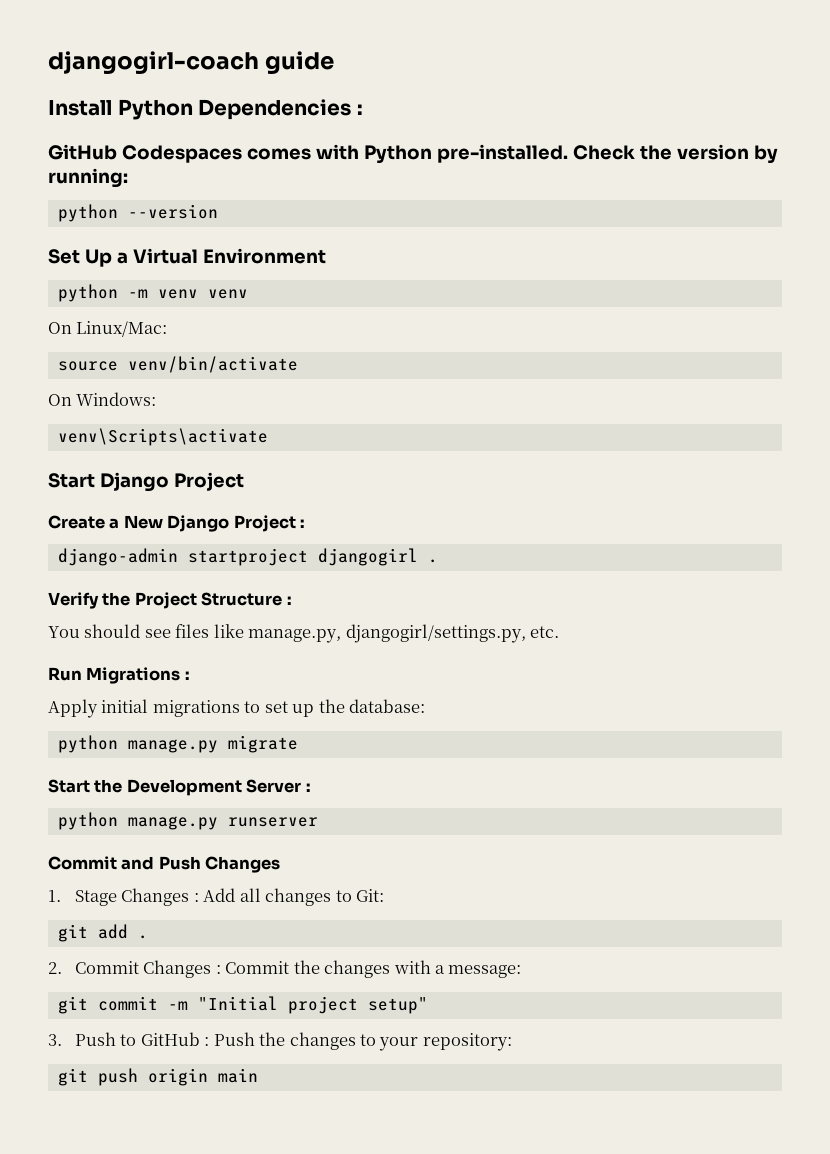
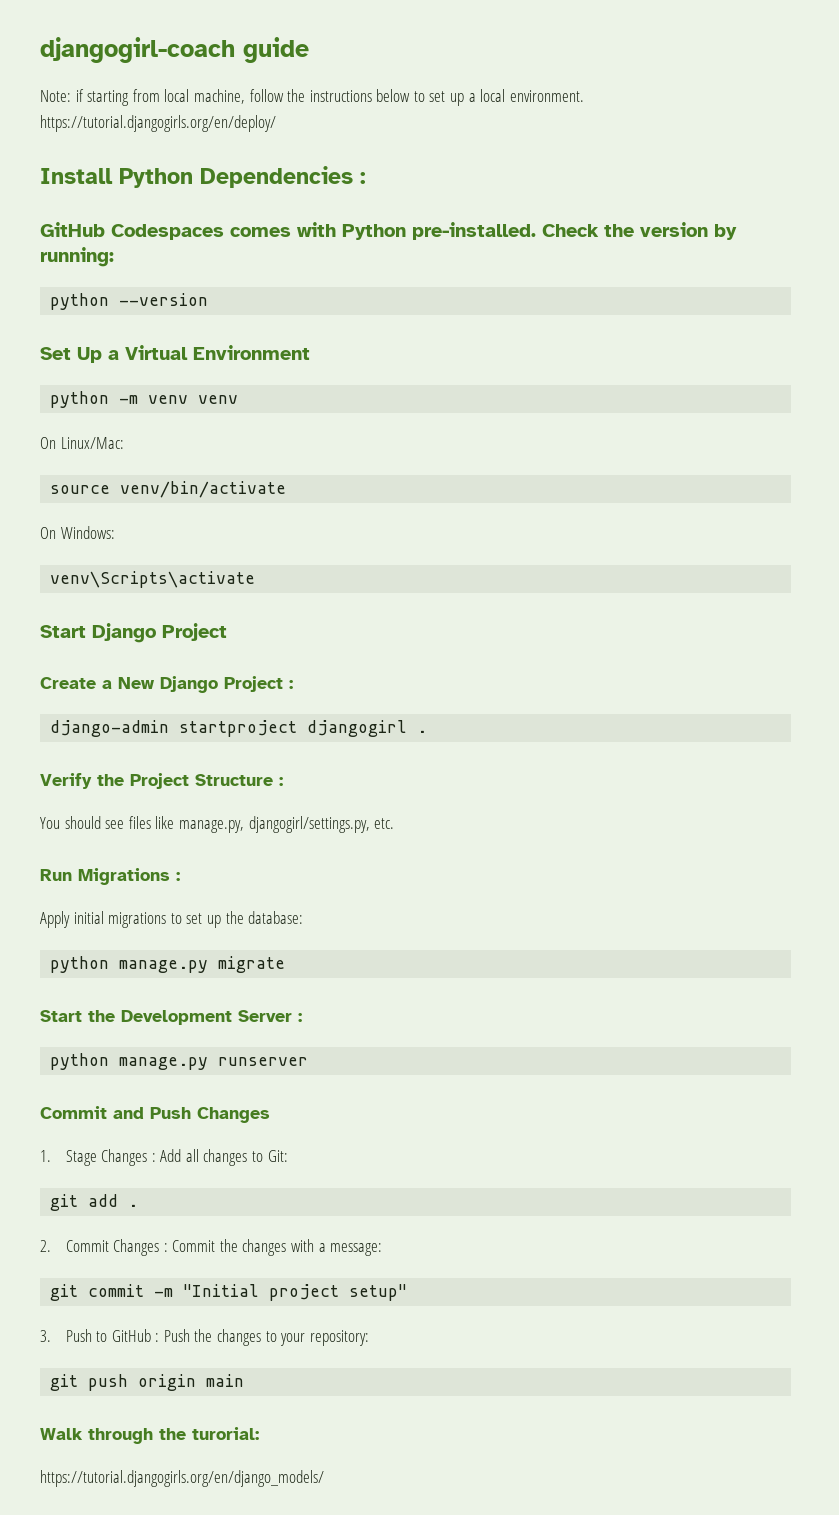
+ Note: if starting from local machine, follow the instructions below to set up a local environment. https://tutorial.djangogirls.org/en/deploy/
+ Walk through the turorial:
+ https://tutorial.djangogirls.org/en/django_models/

